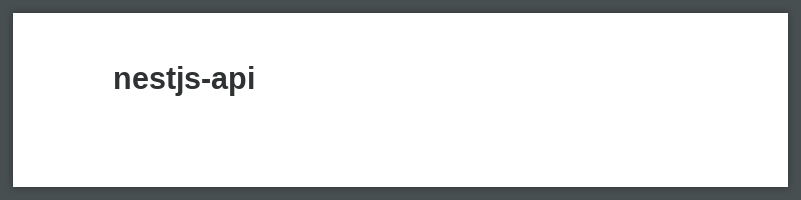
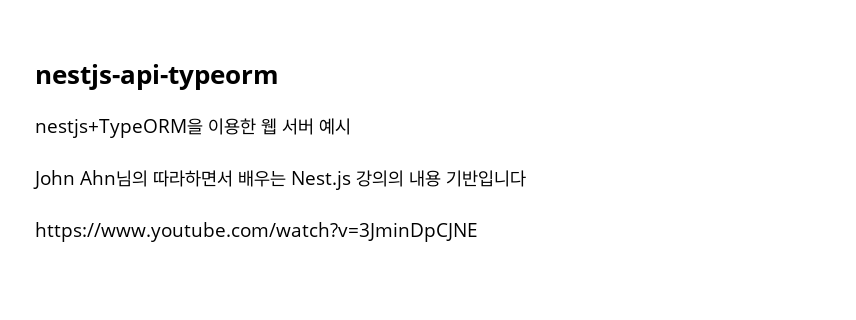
- nestjs-api
+ nestjs-api-typeorm
+ nestjs+TypeORM을 이용한 웹 서버 예시
+ John Ahn님의 따라하면서 배우는 Nest.js 강의의 내용 기반입니다
+ https://www.youtube.com/watch?v=3JminDpCJNE

